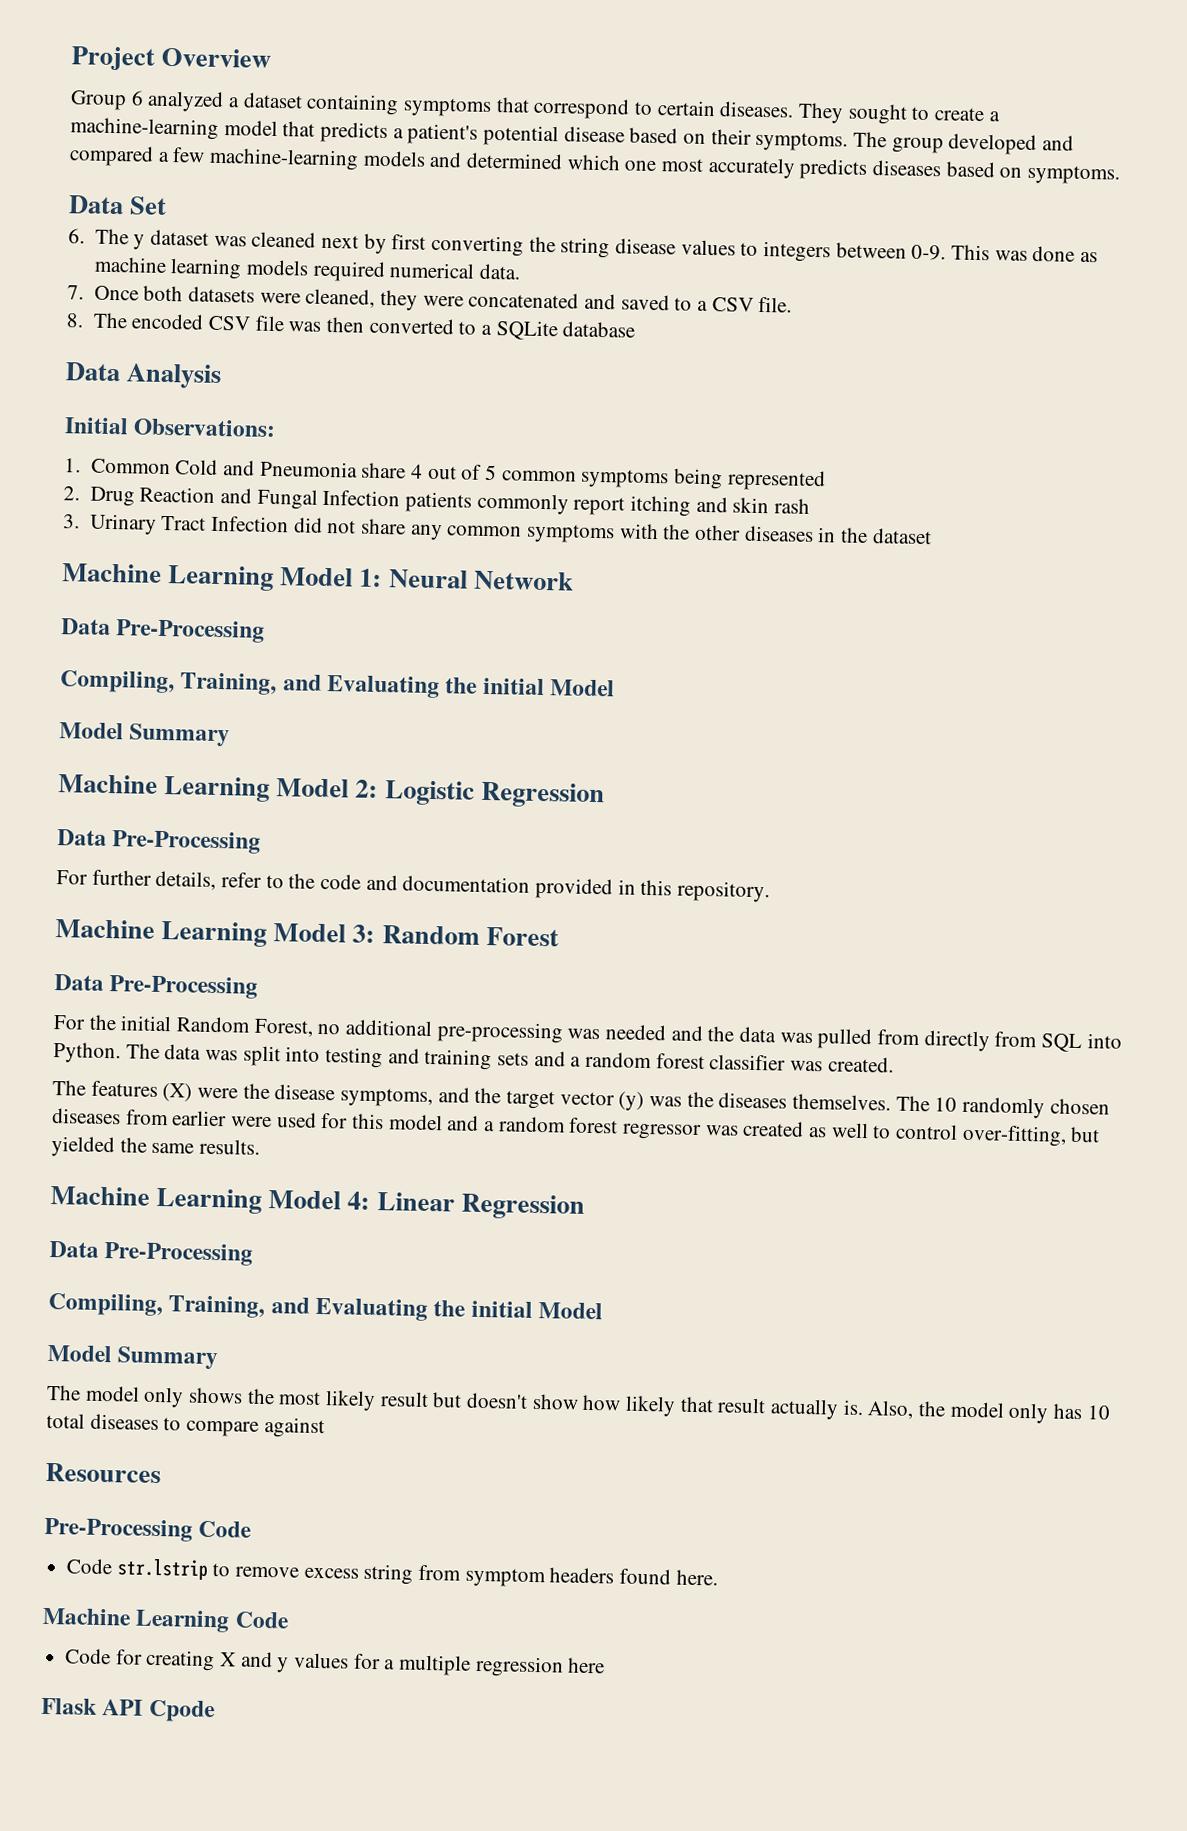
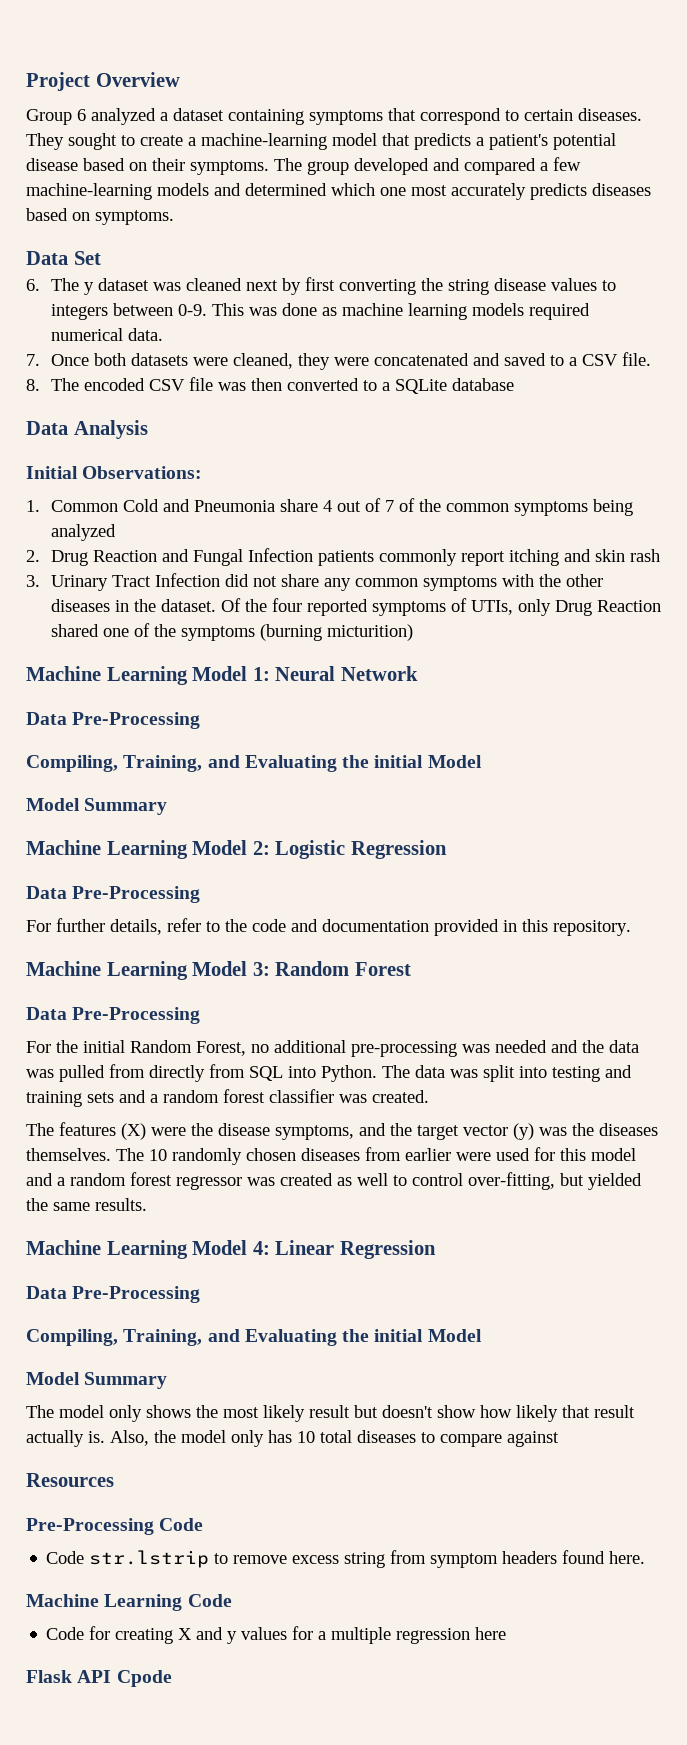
- 1. Common Cold and Pneumonia share 4 out of 5 common symptoms being represented
+ 1. Common Cold and Pneumonia share 4 out of 7 of the common symptoms being analyzed
- 3. Urinary Tract Infection did not share any common symptoms with the other diseases in the dataset
+ 3. Urinary Tract Infection did not share any common symptoms with the other diseases in the dataset. Of the four reported symptoms of UTIs, only Drug Reaction shared one of the symptoms (burning micturition)

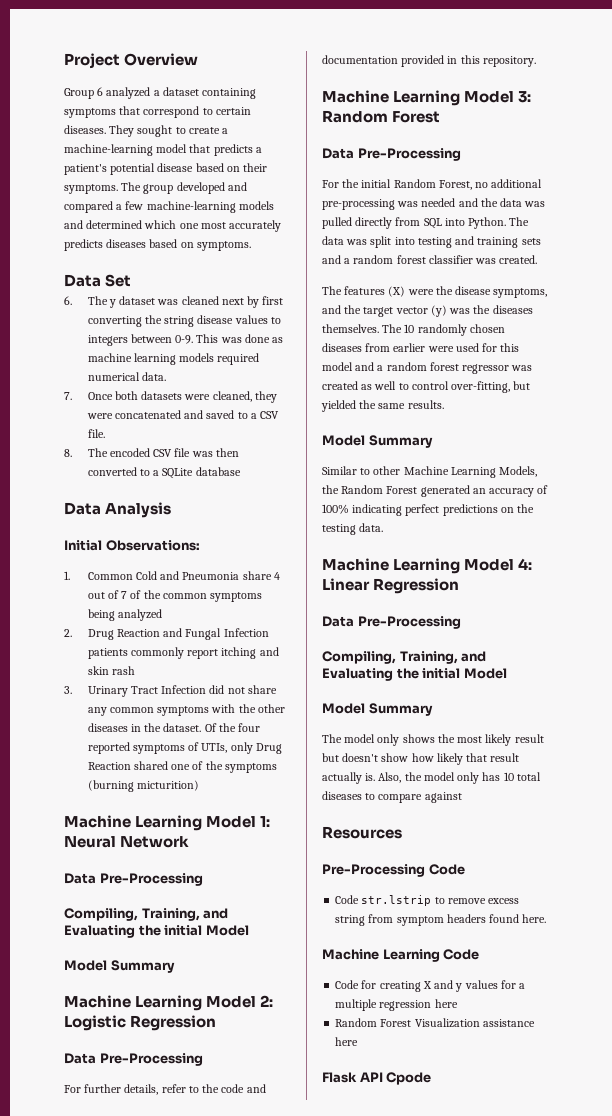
- For the initial Random Forest, no additional pre-processing was needed and the data was pulled from directly from SQL into Python.
+ For the initial Random Forest, no additional pre-processing was needed and the data was pulled directly from SQL into Python.
  The 10 randomly chosen diseases from earlier were used for this model and a random forest regressor was created as well to control over-fitting, but yielded the same results.
+ Model Summary
+ Similar to other Machine Learning Models, the Random Forest generated an accuracy of 100% indicating perfect predictions on the testing data.
+ Random Forest Visualization assistance here

